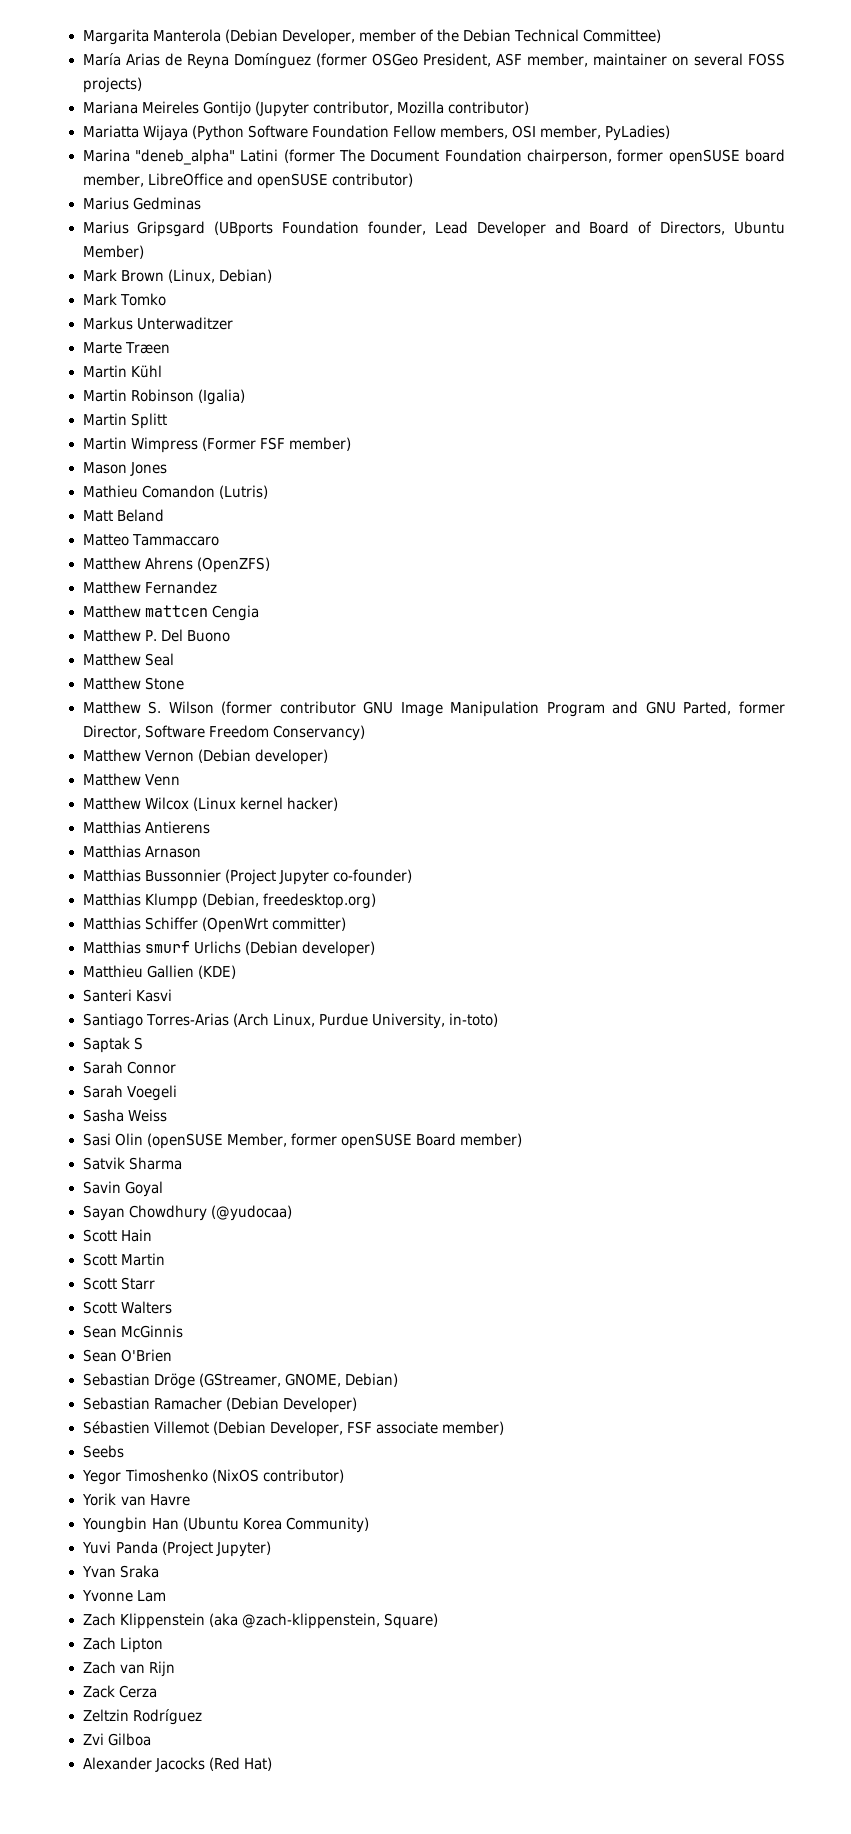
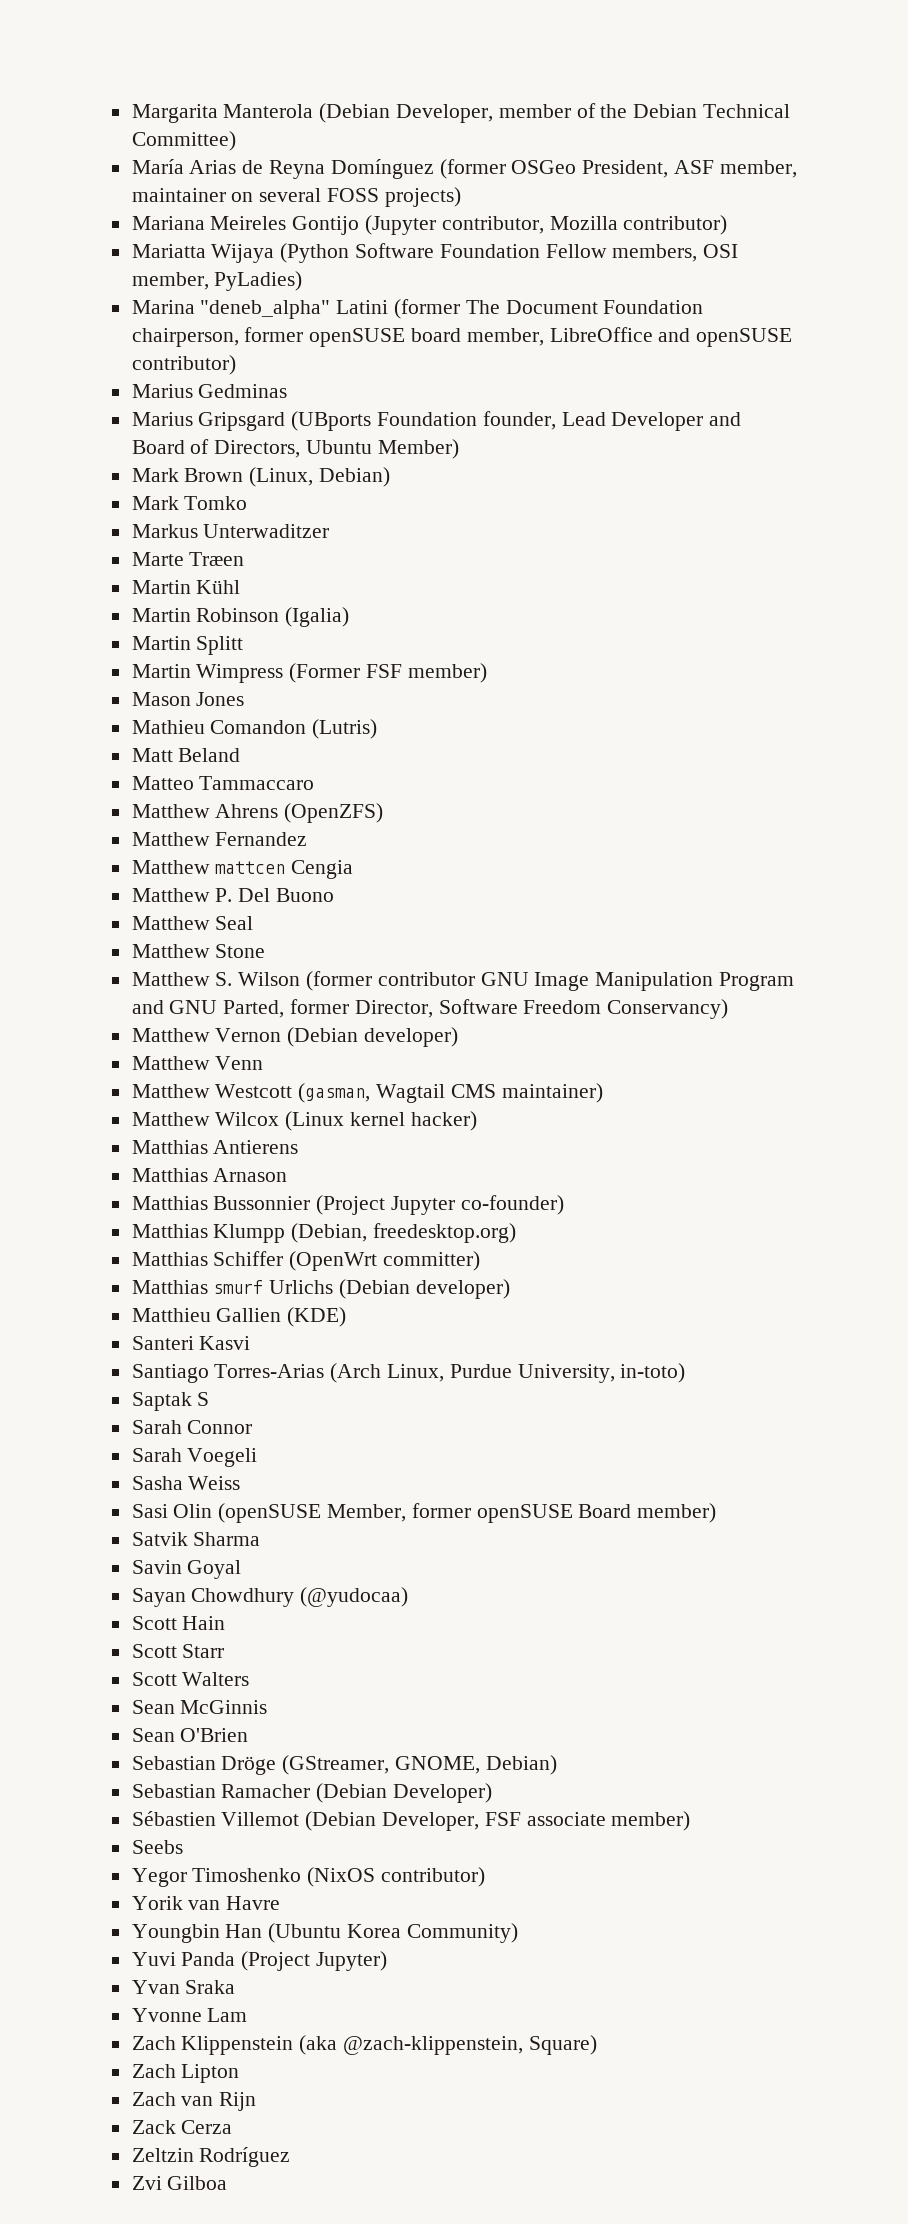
+ Matthew Westcott (gasman, Wagtail CMS maintainer)
- Scott Martin
- Alexander Jacocks (Red Hat)

